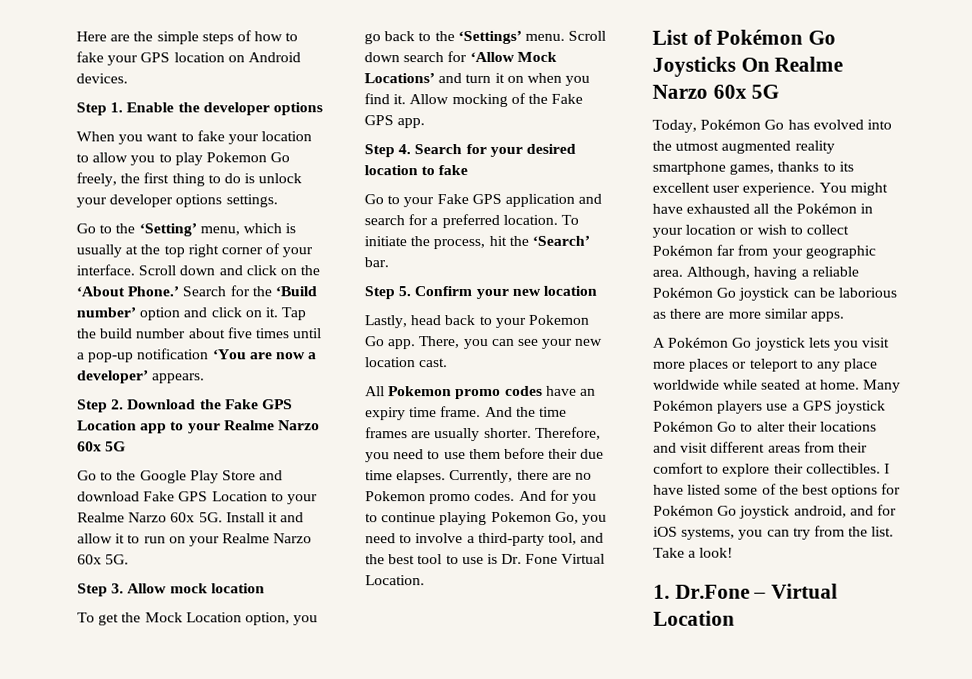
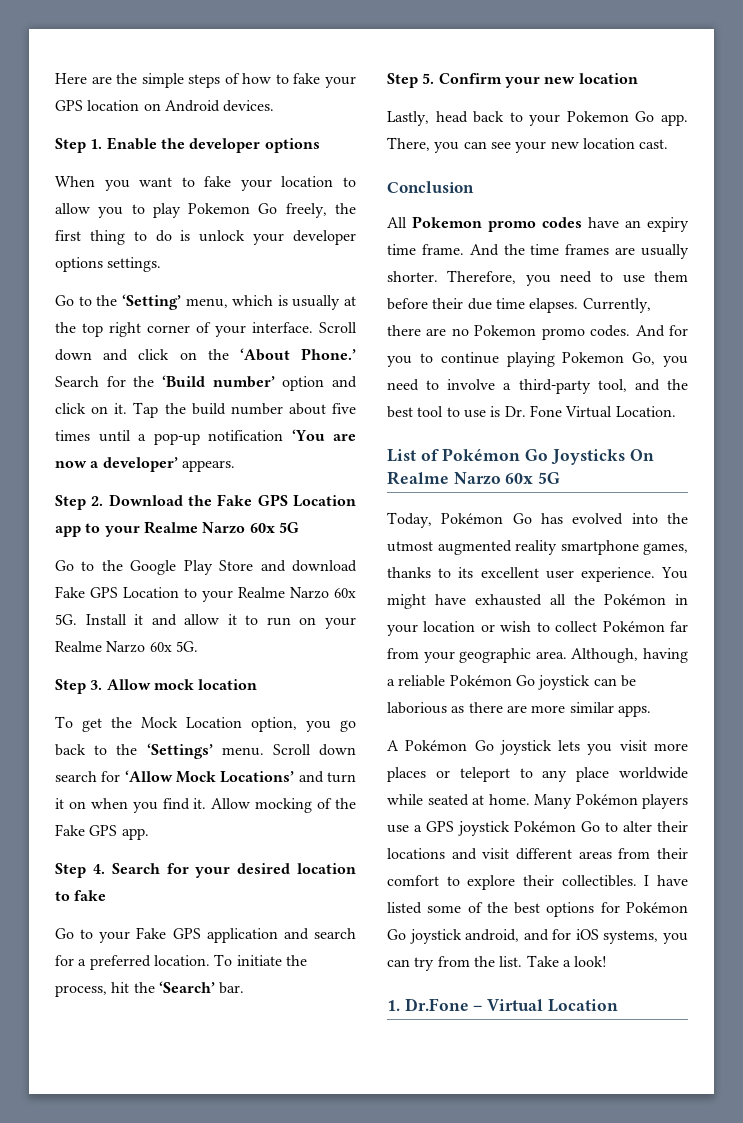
+ Conclusion

